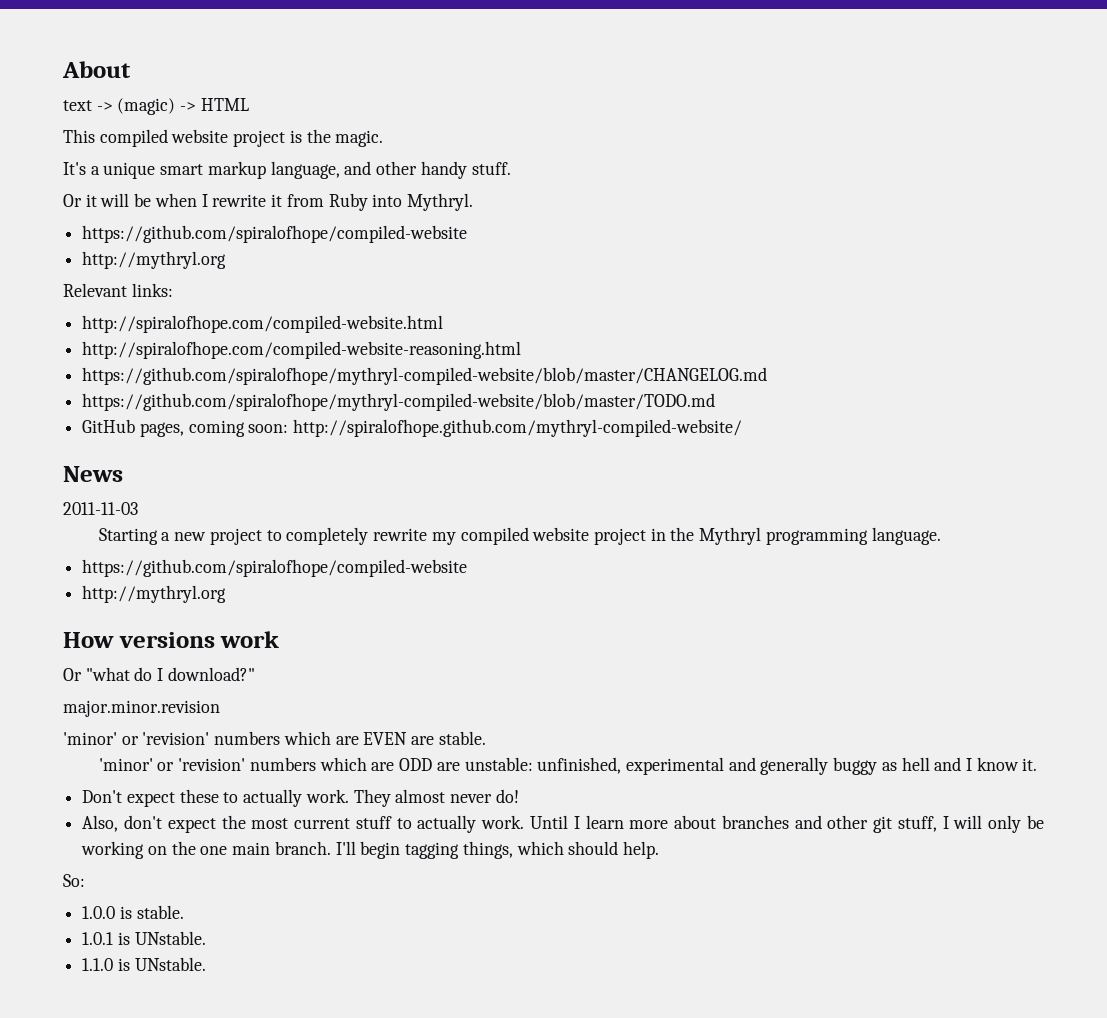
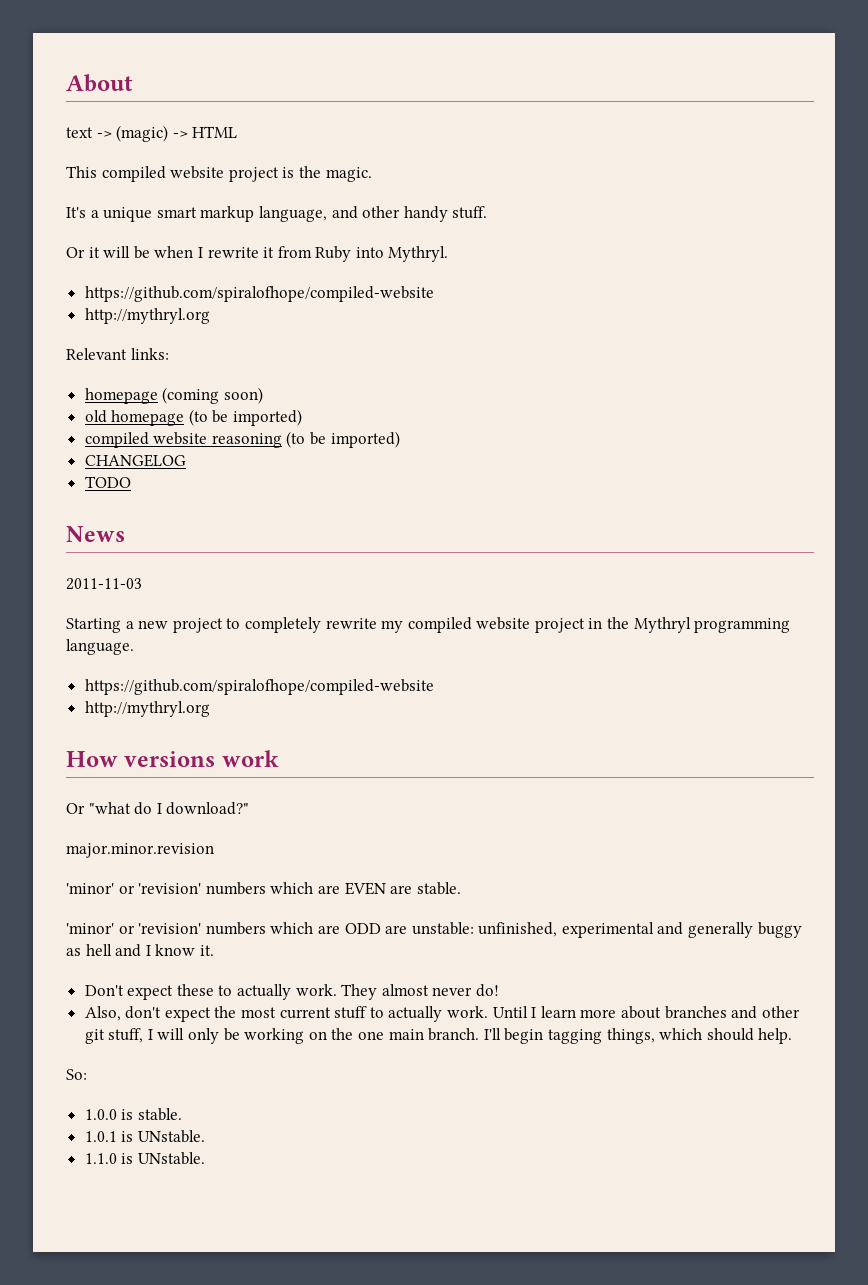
- http://spiralofhope.com/compiled-website.html
- http://spiralofhope.com/compiled-website-reasoning.html
- https://github.com/spiralofhope/mythryl-compiled-website/blob/master/CHANGELOG.md
- https://github.com/spiralofhope/mythryl-compiled-website/blob/master/TODO.md
- GitHub pages, coming soon: http://spiralofhope.github.com/mythryl-compiled-website/
+ homepage (coming soon)
+ old homepage (to be imported)
+ compiled website reasoning (to be imported)
+ CHANGELOG
+ TODO

